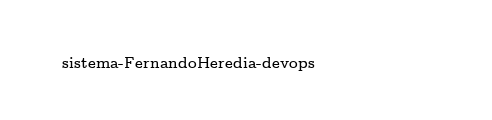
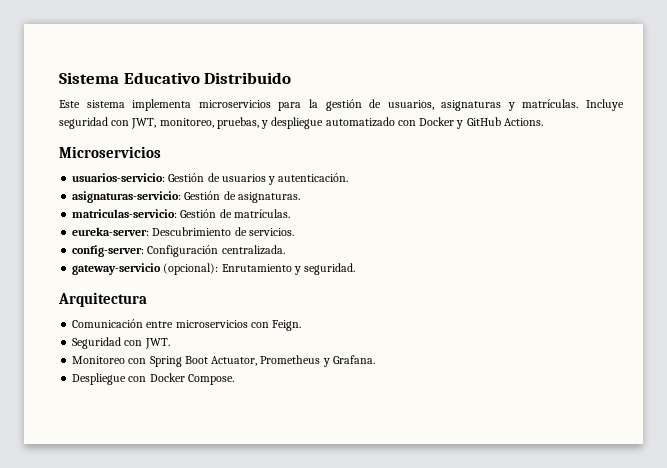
- sistema-FernandoHeredia-devops
+ Sistema Educativo Distribuido
+ Este sistema implementa microservicios para la gestión de usuarios, asignaturas y matrículas. Incluye seguridad con JWT, monitoreo, pruebas, y despliegue automatizado con Docker y GitHub Actions.
+ Microservicios
+ usuarios-servicio: Gestión de usuarios y autenticación.
+ asignaturas-servicio: Gestión de asignaturas.
+ matriculas-servicio: Gestión de matrículas.
+ eureka-server: Descubrimiento de servicios.
+ config-server: Configuración centralizada.
+ gateway-servicio (opcional): Enrutamiento y seguridad.
+ Arquitectura
+ Comunicación entre microservicios con Feign.
+ Seguridad con JWT.
+ Monitoreo con Spring Boot Actuator, Prometheus y Grafana.
+ Despliegue con Docker Compose.

